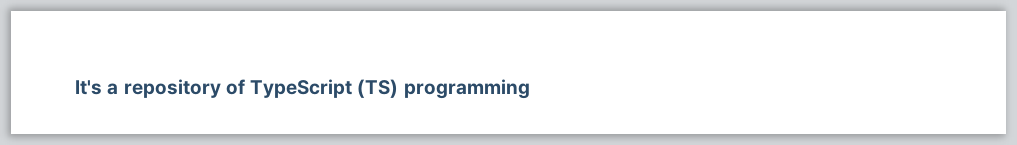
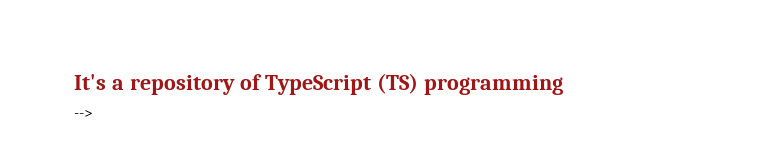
+ -->

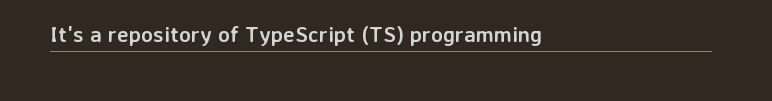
- -->

